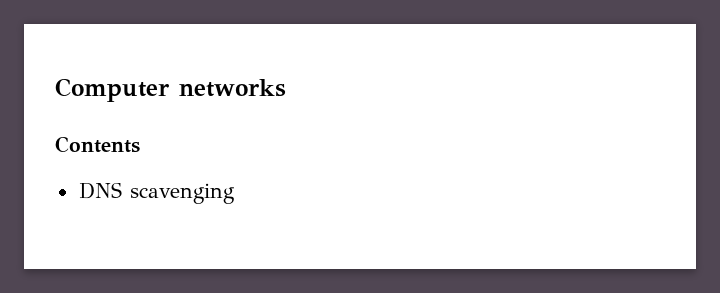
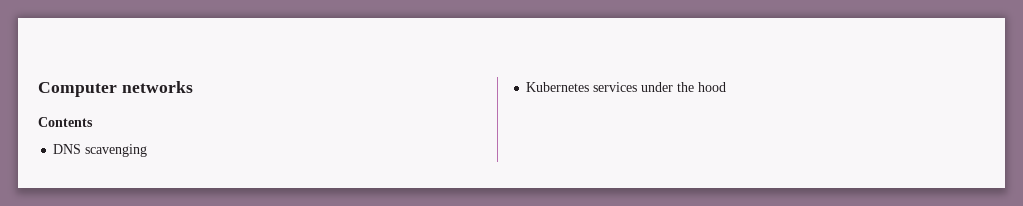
+ Kubernetes services under the hood

